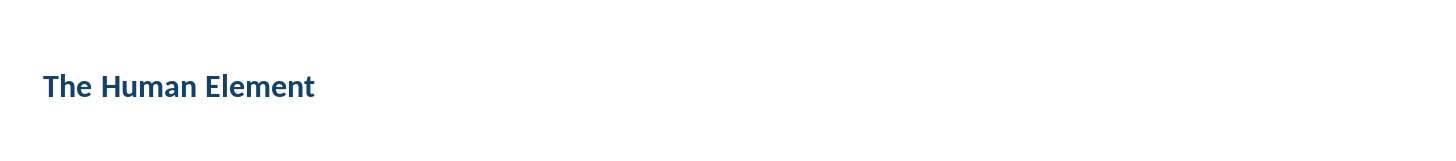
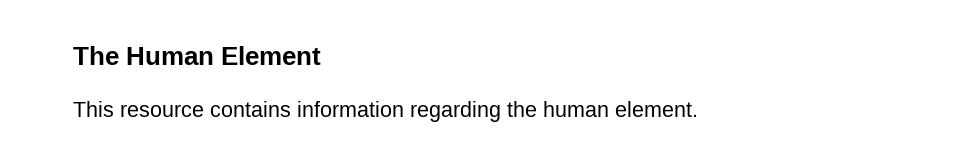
+ This resource contains information regarding the human element.

